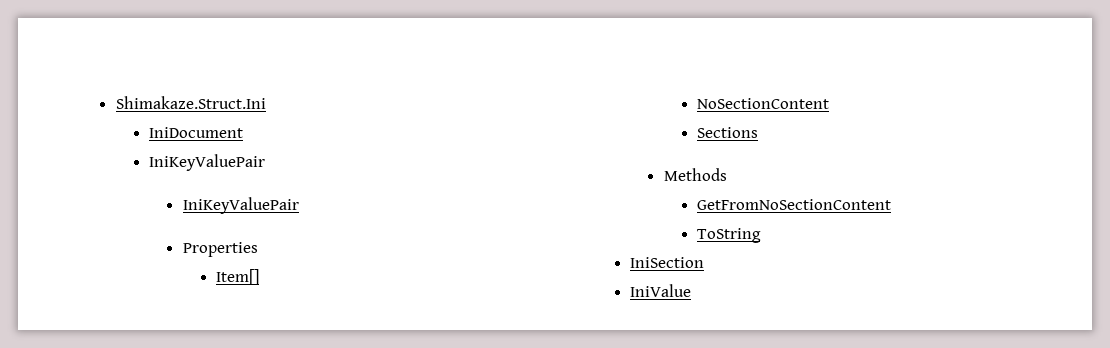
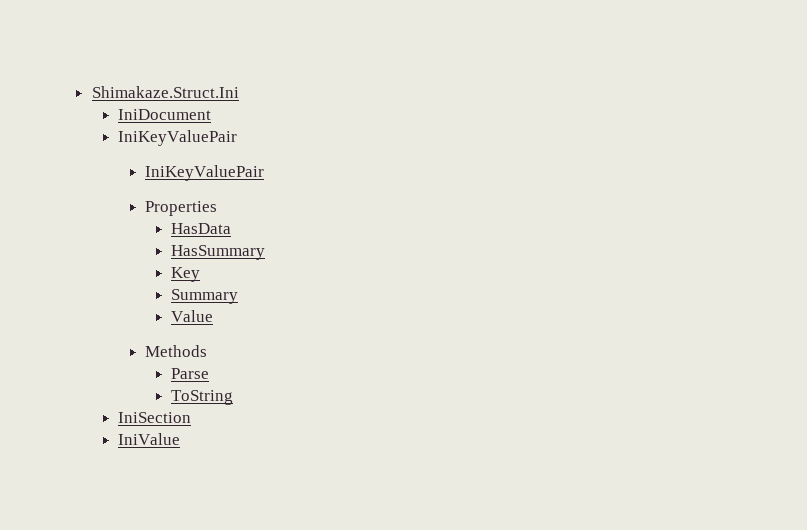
- Item[]
- NoSectionContent
- Sections
+ HasData
+ HasSummary
+ Key
+ Summary
+ Value
- GetFromNoSectionContent
+ Parse

